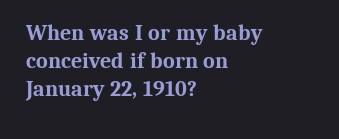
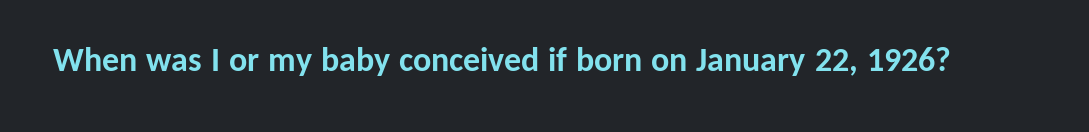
- When was I or my baby conceived if born on January 22, 1910?
+ When was I or my baby conceived if born on January 22, 1926?

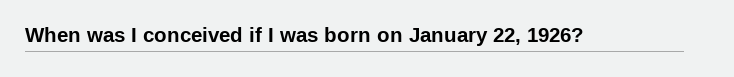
- When was I or my baby conceived if born on January 22, 1926?
+ When was I conceived if I was born on January 22, 1926?

